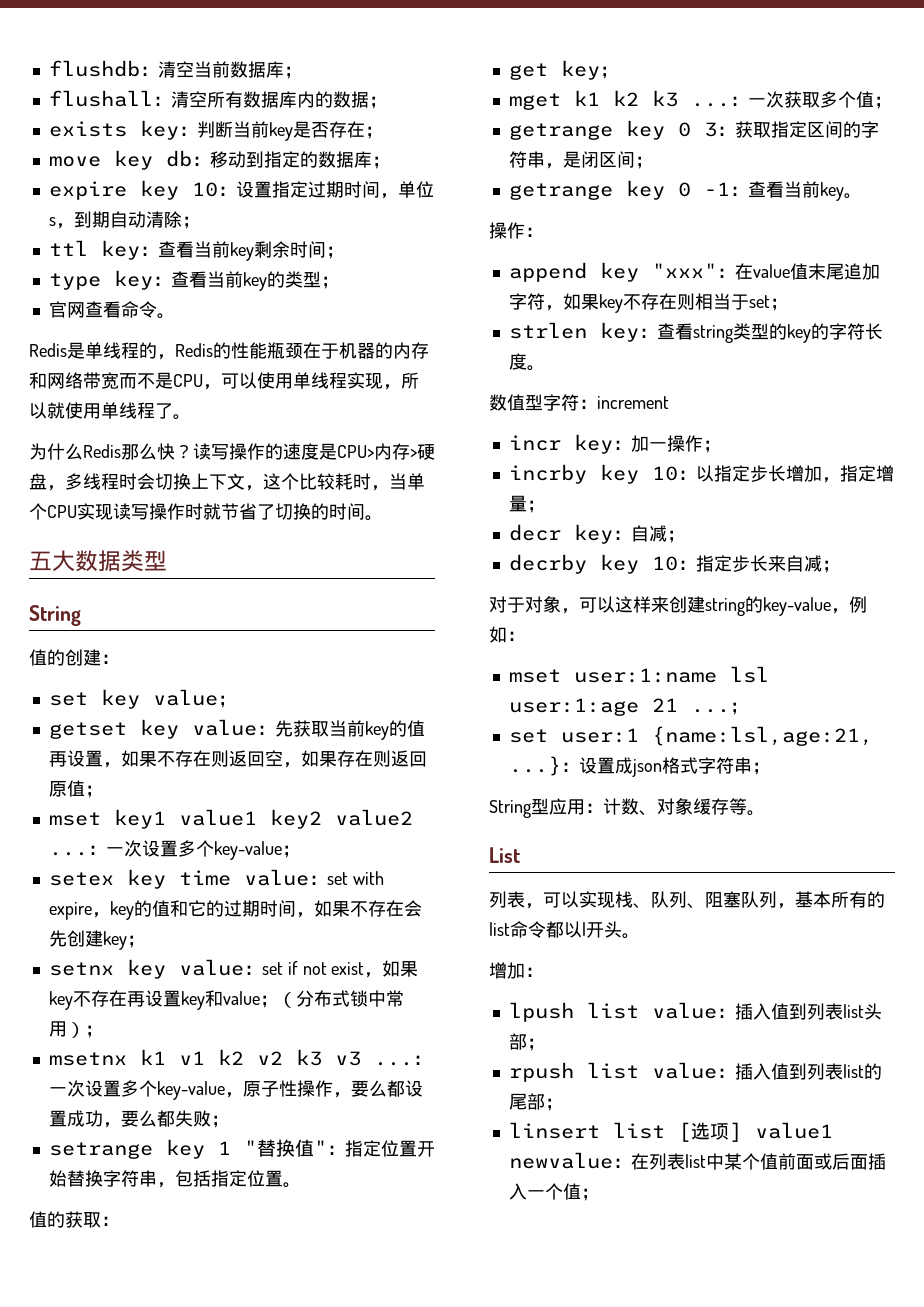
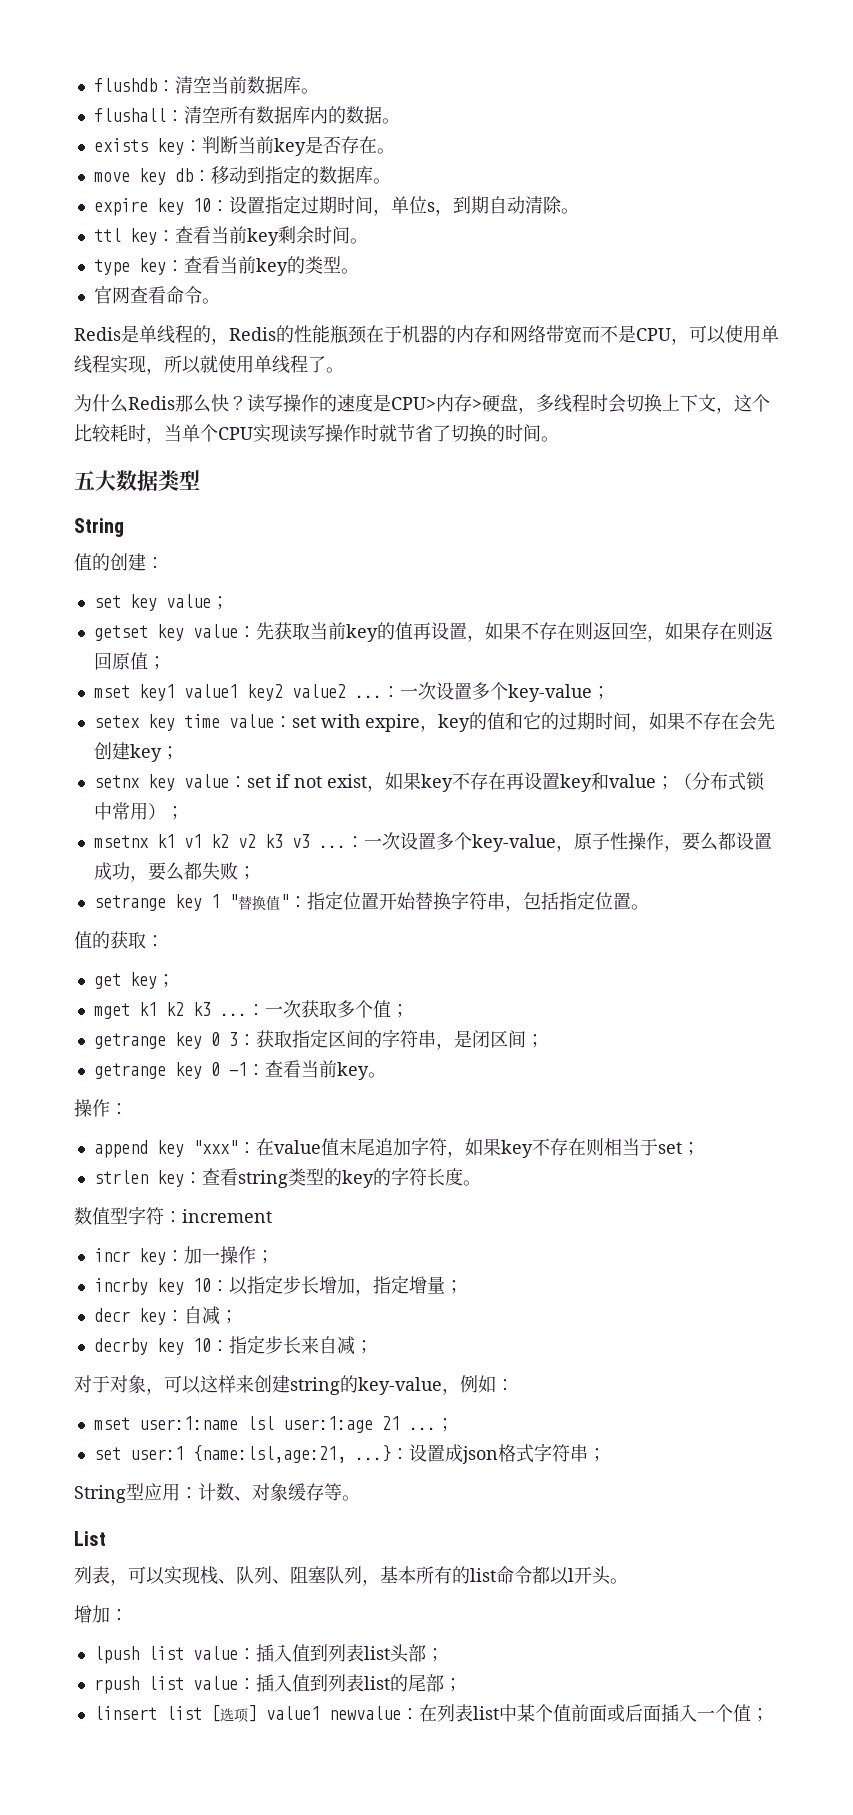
- flushdb：清空当前数据库；
+ flushdb：清空当前数据库。
- flushall：清空所有数据库内的数据；
+ flushall：清空所有数据库内的数据。
- exists key：判断当前key是否存在；
+ exists key：判断当前key是否存在。
- move key db：移动到指定的数据库；
+ move key db：移动到指定的数据库。
- expire key 10：设置指定过期时间，单位s，到期自动清除；
+ expire key 10：设置指定过期时间，单位s，到期自动清除。
- ttl key：查看当前key剩余时间；
+ ttl key：查看当前key剩余时间。
- type key：查看当前key的类型；
+ type key：查看当前key的类型。

